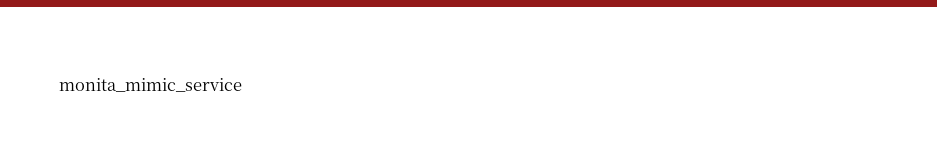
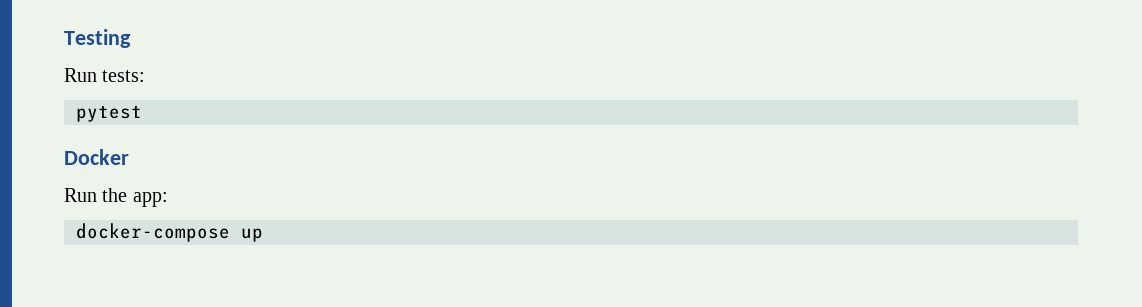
- monita_mimic_service
+ Testing
+ Run tests:
+ pytest
+ Docker
+ Run the app:
+ docker-compose up

